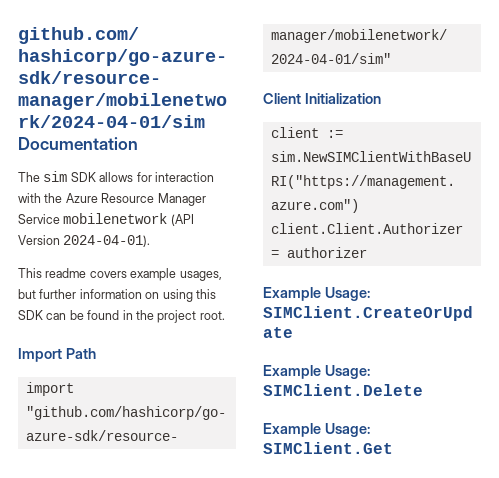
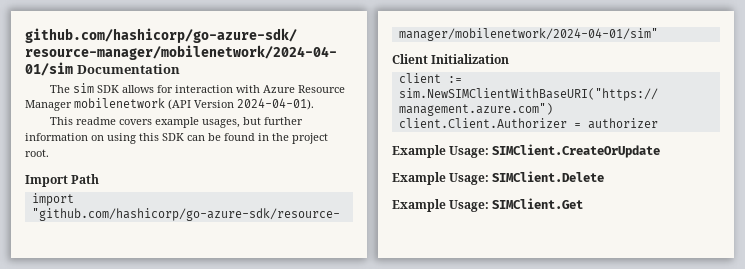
- The sim SDK allows for interaction with the Azure Resource Manager Service mobilenetwork (API Version 2024-04-01).
+ The sim SDK allows for interaction with Azure Resource Manager mobilenetwork (API Version 2024-04-01).

